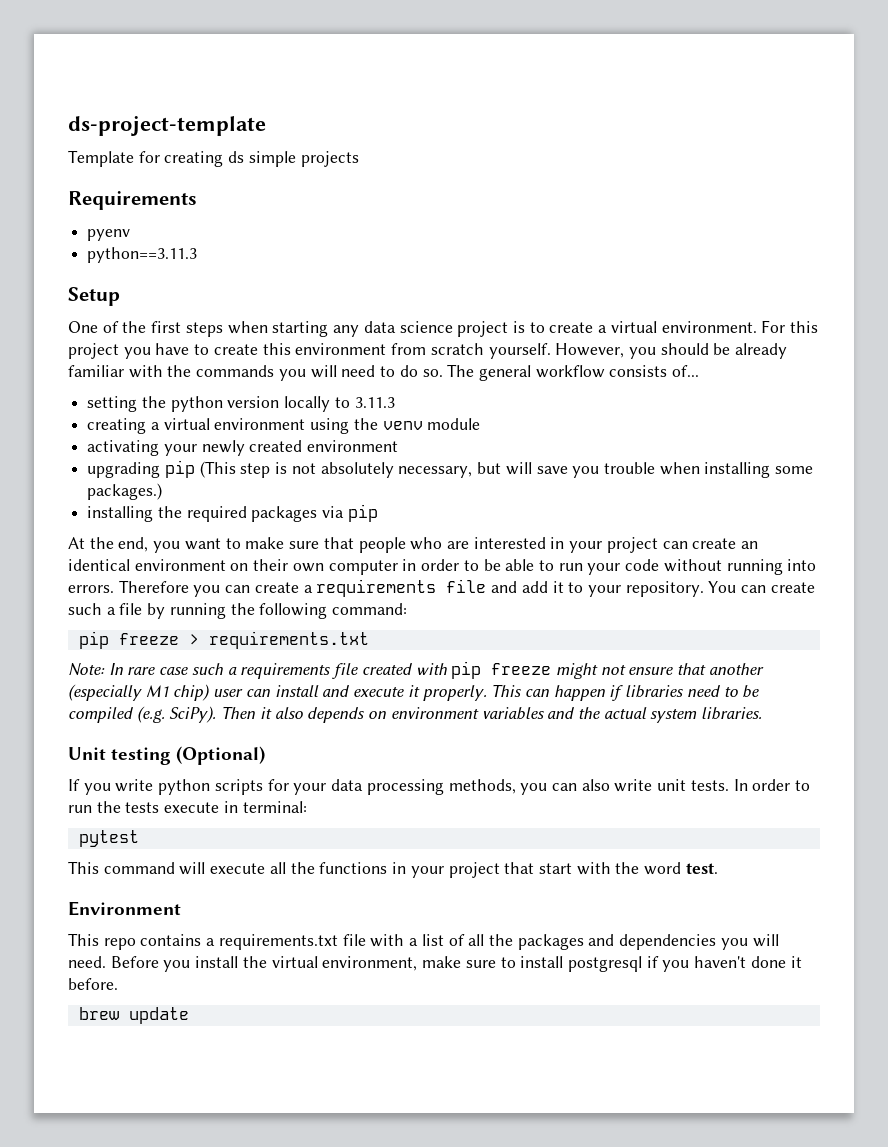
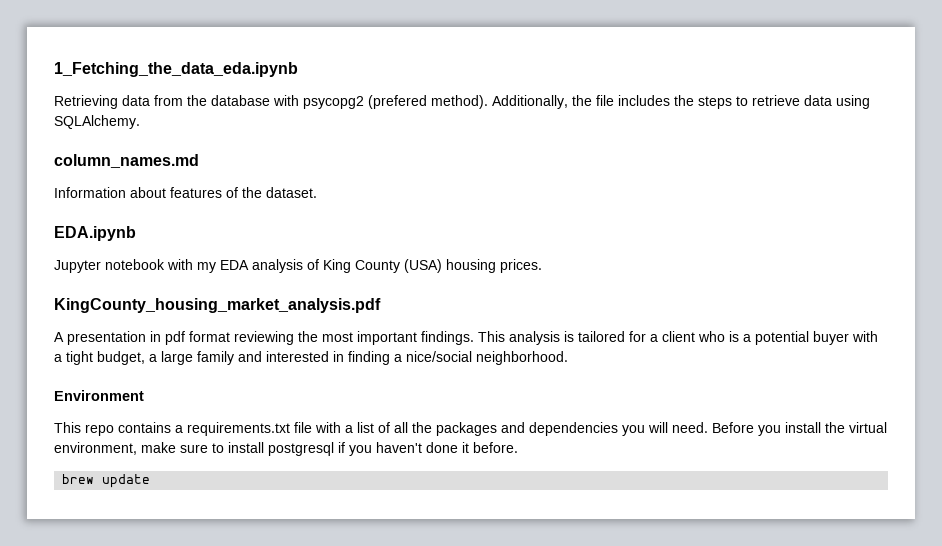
- ds-project-template
- Template for creating ds simple projects
- Requirements
- pyenv
- python==3.11.3
- Setup
- One of the first steps when starting any data science project is to create a virtual environment. For this project you have to create this environment from scratch yourself. However, you should be already familiar with the commands you will need to do so. The general workflow consists of...
- setting the python version locally to 3.11.3
- creating a virtual environment using the venv module
- activating your newly created environment
- upgrading pip (This step is not absolutely necessary, but will save you trouble when installing some packages.)
- installing the required packages via pip
- At the end, you want to make sure that people who are interested in your project can create an identical environment on their own computer in order to be able to run your code without running into errors. Therefore you can create a requirements file and add it to your repository. You can create such a file by running the following command:
- pip freeze > requirements.txt
- Note: In rare case such a requirements file created with pip freeze might not ensure that another (especially M1 chip) user can install and execute it properly. This can happen if libraries need to be compiled (e.g. SciPy). Then it also depends on environment variables and the actual system libraries.
- Unit testing (Optional)
- If you write python scripts for your data processing methods, you can also write unit tests. In order to run the tests execute in terminal:
- pytest
- This command will execute all the functions in your project that start with the word test.
+ 1_Fetching_the_data_eda.ipynb
+ Retrieving data from the database with psycopg2 (prefered method). Additionally, the file includes the steps to retrieve data using SQLAlchemy.
+ column_names.md
+ Information about features of the dataset.
+ EDA.ipynb
+ Jupyter notebook with my EDA analysis of King County (USA) housing prices.
+ KingCounty_housing_market_analysis.pdf
+ A presentation in pdf format reviewing the most important findings. This analysis is tailored for a client who is a potential buyer with a tight budget, a large family and interested in finding a nice/social neighborhood.

